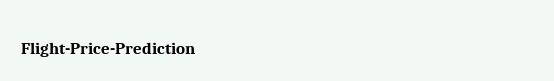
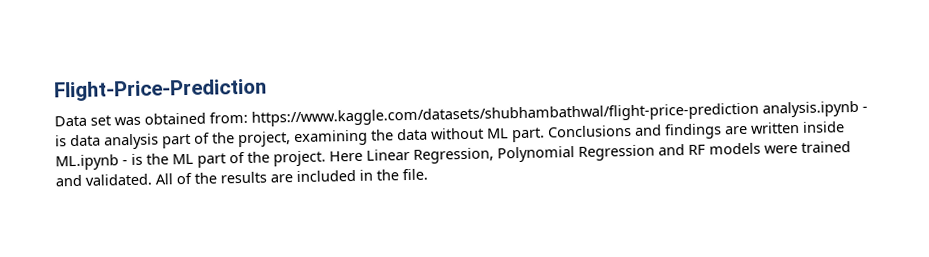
+ Data set was obtained from: https://www.kaggle.com/datasets/shubhambathwal/flight-price-prediction analysis.ipynb - is data analysis part of the project, examining the data without ML part. Conclusions and findings are written inside ML.ipynb - is the ML part of the project. Here Linear Regression, Polynomial Regression and RF models were trained and validated. All of the results are included in the file.

